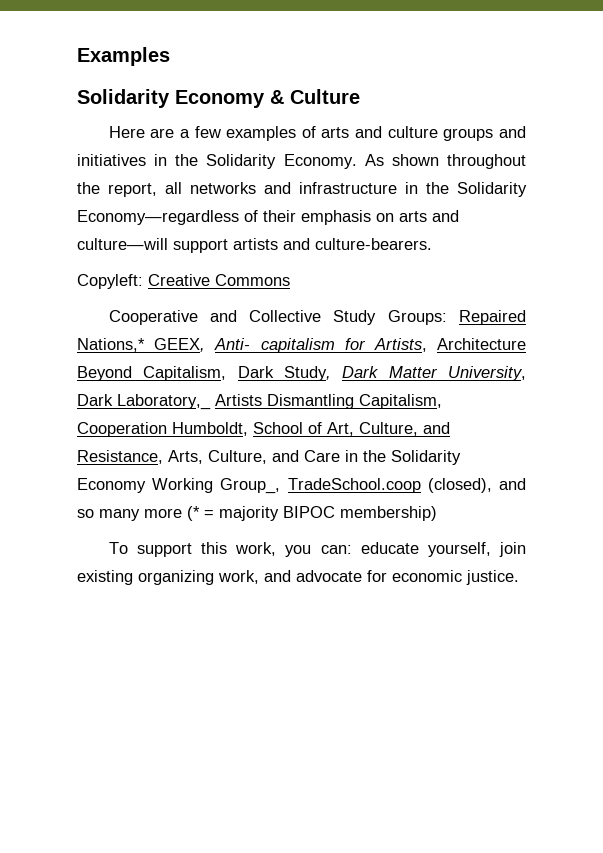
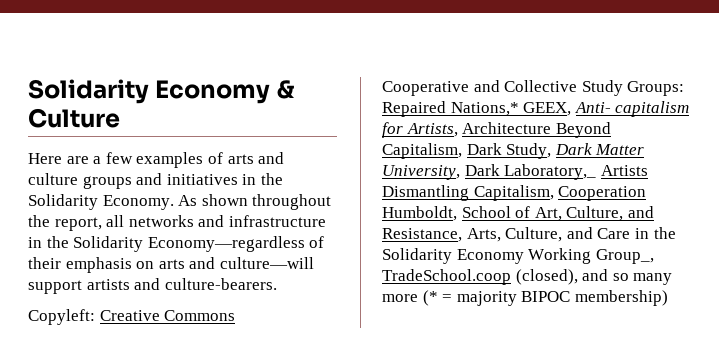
- Examples
- To support this work, you can: educate yourself, join existing organizing work, and advocate for economic justice.

